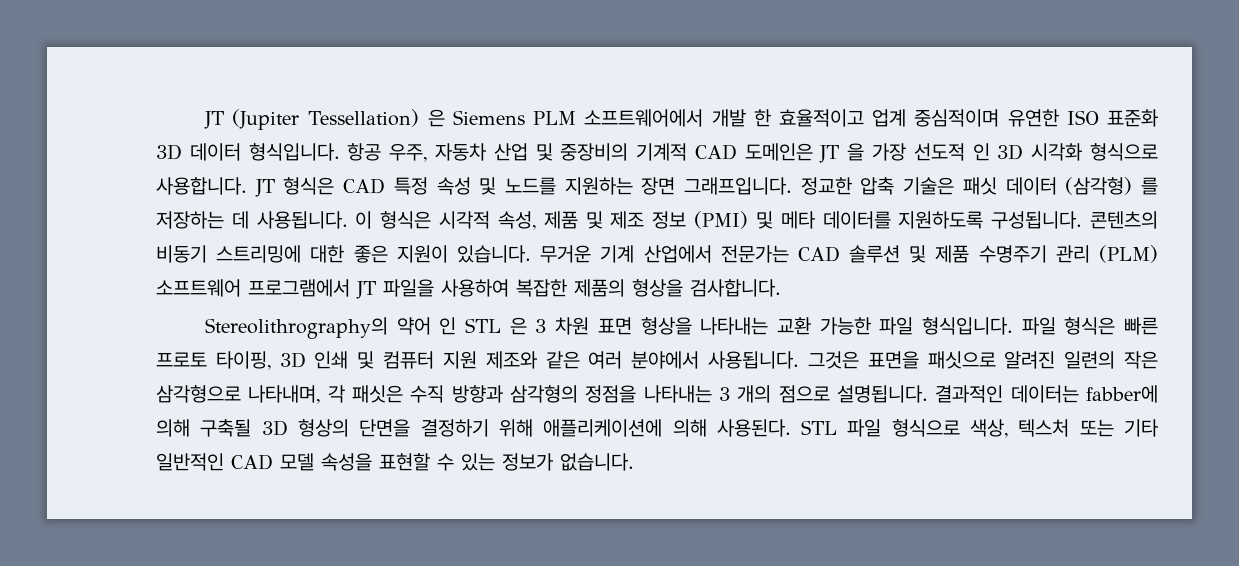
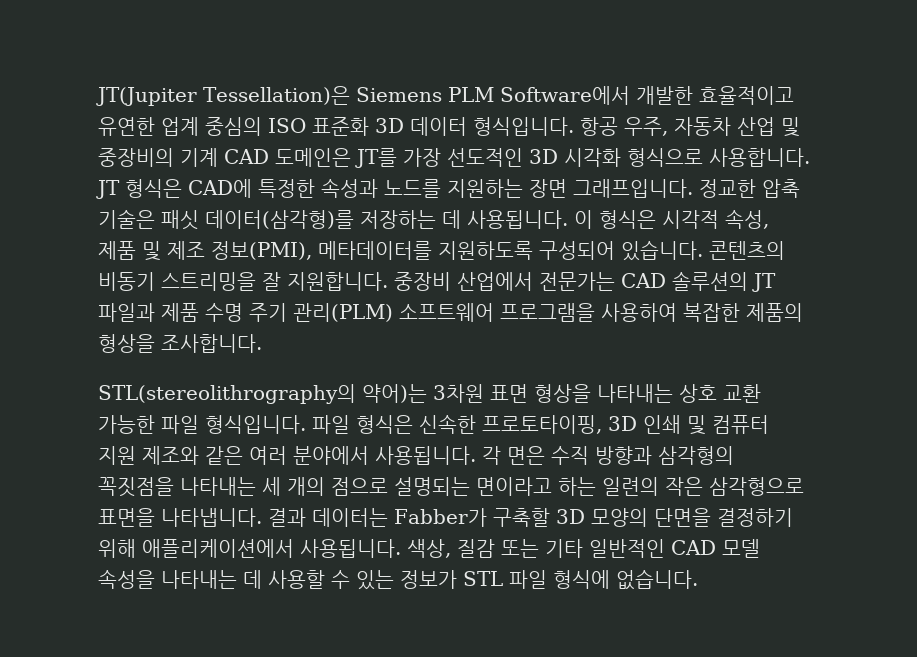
- JT (Jupiter Tessellation) 은 Siemens PLM 소프트웨어에서 개발 한 효율적이고 업계 중심적이며 유연한 ISO 표준화 3D 데이터 형식입니다.
+ JT(Jupiter Tessellation)은 Siemens PLM Software에서 개발한 효율적이고 유연한 업계 중심의 ISO 표준화 3D 데이터 형식입니다.
- 항공 우주, 자동차 산업 및 중장비의 기계적 CAD 도메인은 JT 을 가장 선도적 인 3D 시각화 형식으로 사용합니다.
+ 항공 우주, 자동차 산업 및 중장비의 기계 CAD 도메인은 JT를 가장 선도적인 3D 시각화 형식으로 사용합니다.
- JT 형식은 CAD 특정 속성 및 노드를 지원하는 장면 그래프입니다.
+ JT 형식은 CAD에 특정한 속성과 노드를 지원하는 장면 그래프입니다.
- 정교한 압축 기술은 패싯 데이터 (삼각형) 를 저장하는 데 사용됩니다.
+ 정교한 압축 기술은 패싯 데이터(삼각형)를 저장하는 데 사용됩니다.
- 이 형식은 시각적 속성, 제품 및 제조 정보 (PMI) 및 메타 데이터를 지원하도록 구성됩니다. 콘텐츠의 비동기 스트리밍에 대한 좋은 지원이 있습니다. 무거운 기계 산업에서 전문가는 CAD 솔루션 및 제품 수명주기 관리 (PLM) 소프트웨어 프로그램에서 JT 파일을 사용하여 복잡한 제품의 형상을 검사합니다.
- Stereolithrography의 약어 인 STL 은 3 차원 표면 형상을 나타내는 교환 가능한 파일 형식입니다.
+ 이 형식은 시각적 속성, 제품 및 제조 정보(PMI), 메타데이터를 지원하도록 구성되어 있습니다. 콘텐츠의 비동기 스트리밍을 잘 지원합니다. 중장비 산업에서 전문가는 CAD 솔루션의 JT 파일과 제품 수명 주기 관리(PLM) 소프트웨어 프로그램을 사용하여 복잡한 제품의 형상을 조사합니다.
+ STL(stereolithrography의 약어)는 3차원 표면 형상을 나타내는 상호 교환 가능한 파일 형식입니다.
- 파일 형식은 빠른 프로토 타이핑, 3D 인쇄 및 컴퓨터 지원 제조와 같은 여러 분야에서 사용됩니다.
+ 파일 형식은 신속한 프로토타이핑, 3D 인쇄 및 컴퓨터 지원 제조와 같은 여러 분야에서 사용됩니다.
- 그것은 표면을 패싯으로 알려진 일련의 작은 삼각형으로 나타내며, 각 패싯은 수직 방향과 삼각형의 정점을 나타내는 3 개의 점으로 설명됩니다. 결과적인 데이터는 fabber에 의해 구축될 3D 형상의 단면을 결정하기 위해 애플리케이션에 의해 사용된다. STL 파일 형식으로 색상, 텍스처 또는 기타 일반적인 CAD 모델 속성을 표현할 수 있는 정보가 없습니다.
+ 각 면은 수직 방향과 삼각형의 꼭짓점을 나타내는 세 개의 점으로 설명되는 면이라고 하는 일련의 작은 삼각형으로 표면을 나타냅니다. 결과 데이터는 Fabber가 구축할 3D 모양의 단면을 결정하기 위해 애플리케이션에서 사용됩니다. 색상, 질감 또는 기타 일반적인 CAD 모델 속성을 나타내는 데 사용할 수 있는 정보가 STL 파일 형식에 없습니다.

